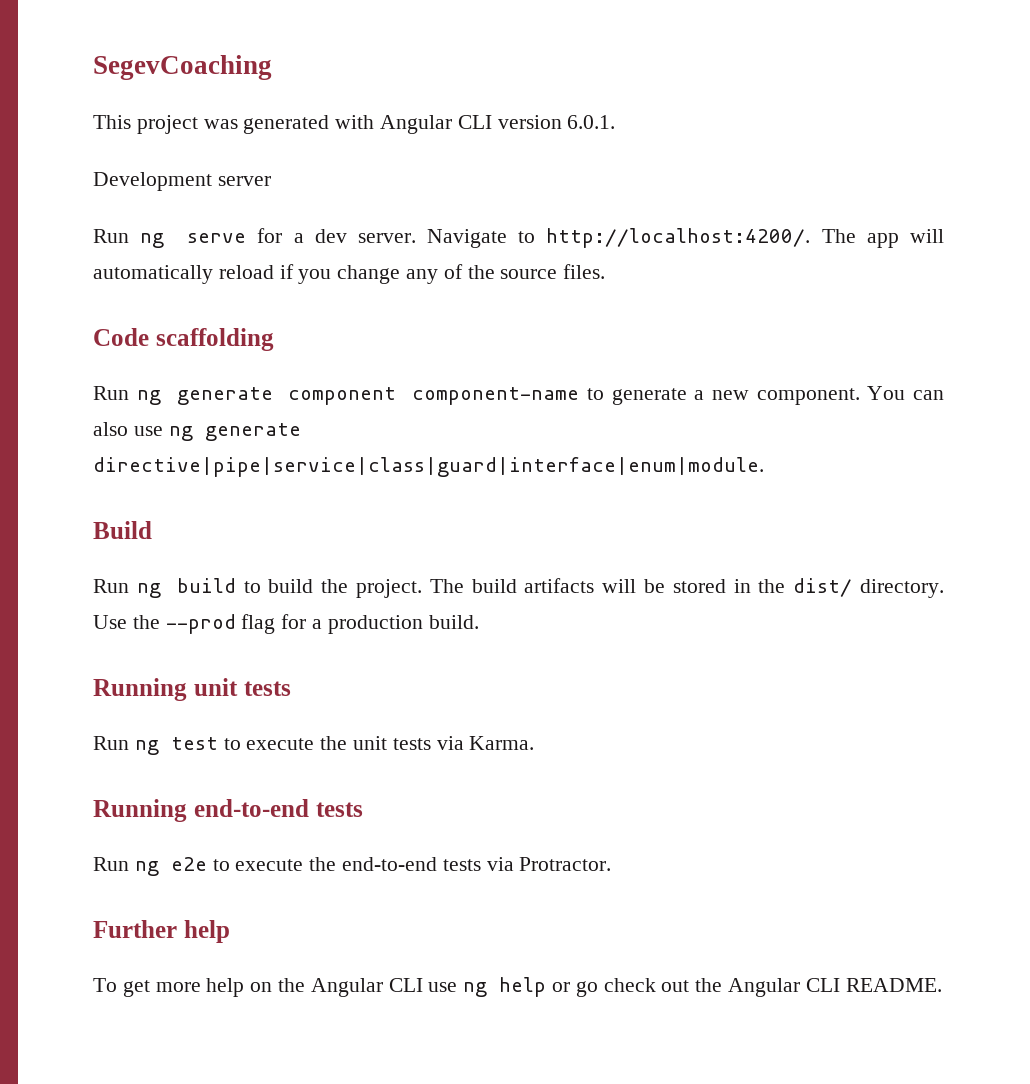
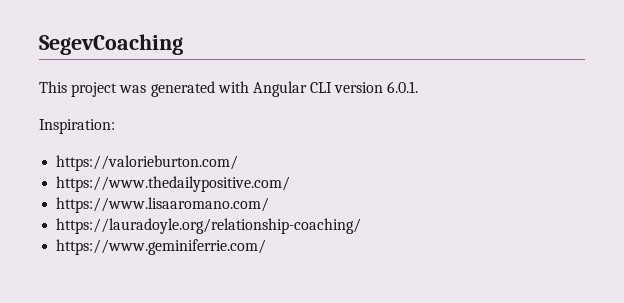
- Development server
- Run ng serve for a dev server. Navigate to http://localhost:4200/. The app will automatically reload if you change any of the source files.
- Code scaffolding
- Run ng generate component component-name to generate a new component. You can also use ng generate directive|pipe|service|class|guard|interface|enum|module.
- Build
- Run ng build to build the project. The build artifacts will be stored in the dist/ directory. Use the --prod flag for a production build.
- Running unit tests
- Run ng test to execute the unit tests via Karma.
- Running end-to-end tests
- Run ng e2e to execute the end-to-end tests via Protractor.
- Further help
- To get more help on the Angular CLI use ng help or go check out the Angular CLI README.
+ Inspiration:
+ https://valorieburton.com/
+ https://www.thedailypositive.com/
+ https://www.lisaaromano.com/
+ https://lauradoyle.org/relationship-coaching/
+ https://www.geminiferrie.com/

